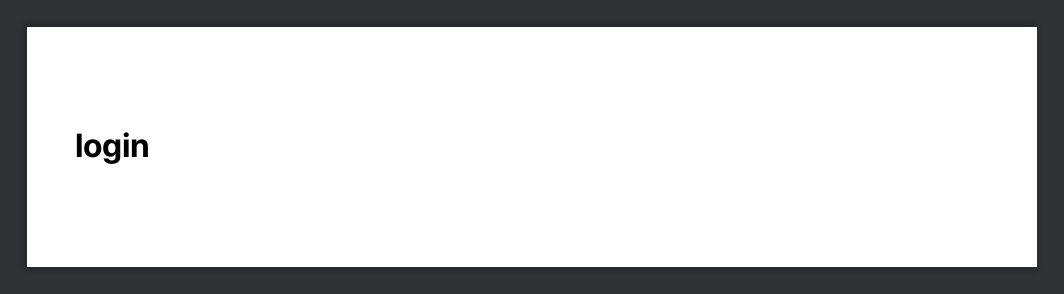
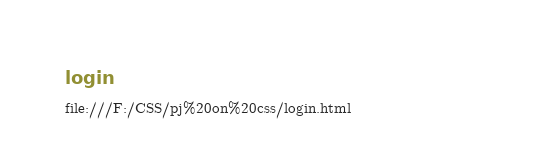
+ file:///F:/CSS/pj%20on%20css/login.html

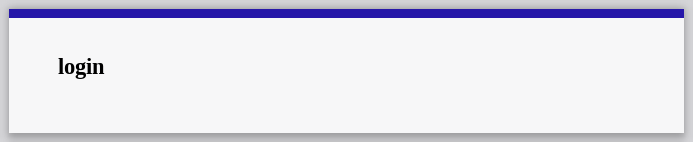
- file:///F:/CSS/pj%20on%20css/login.html

